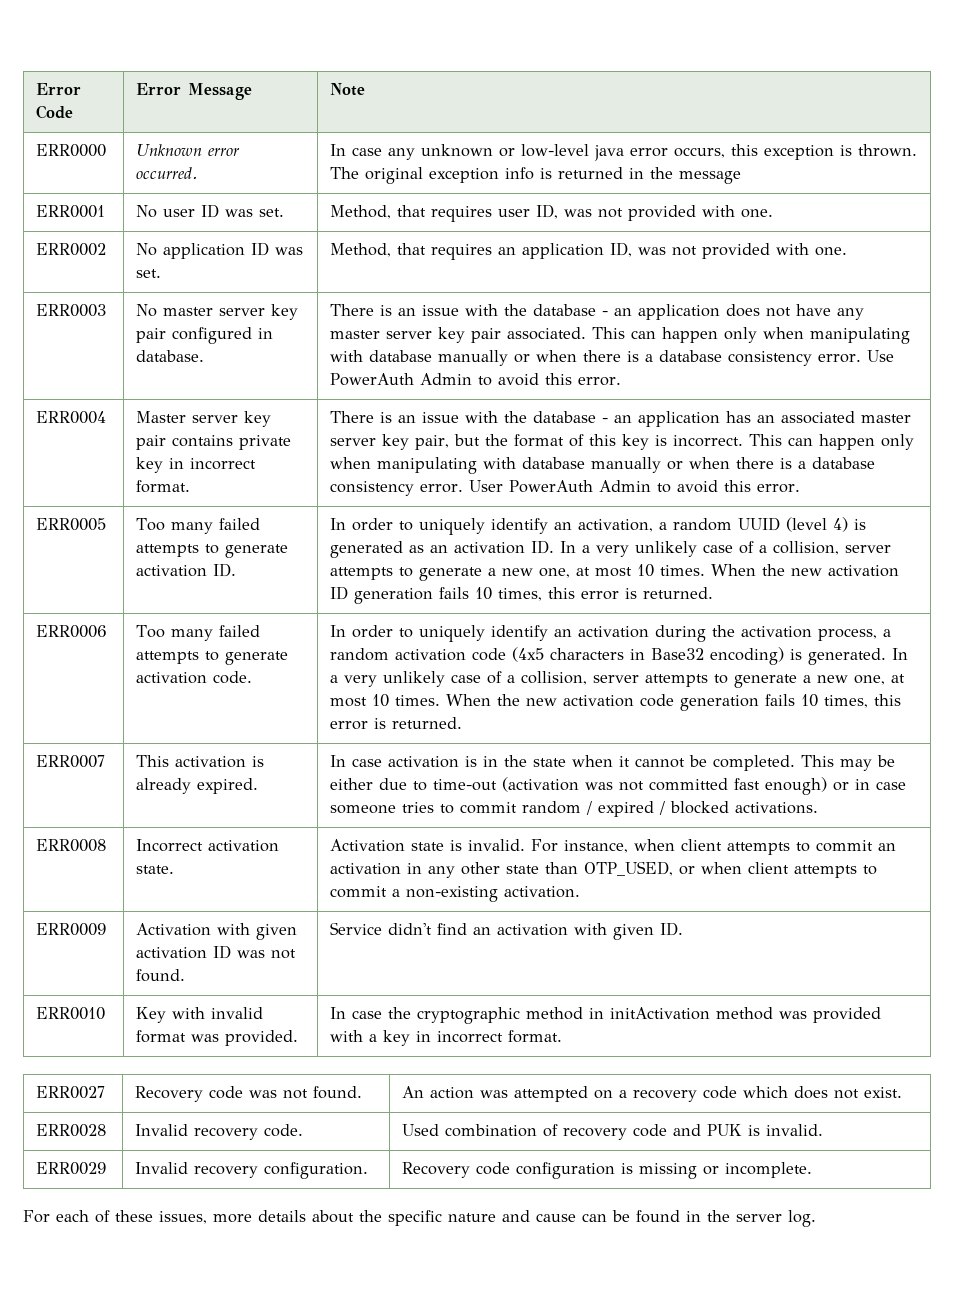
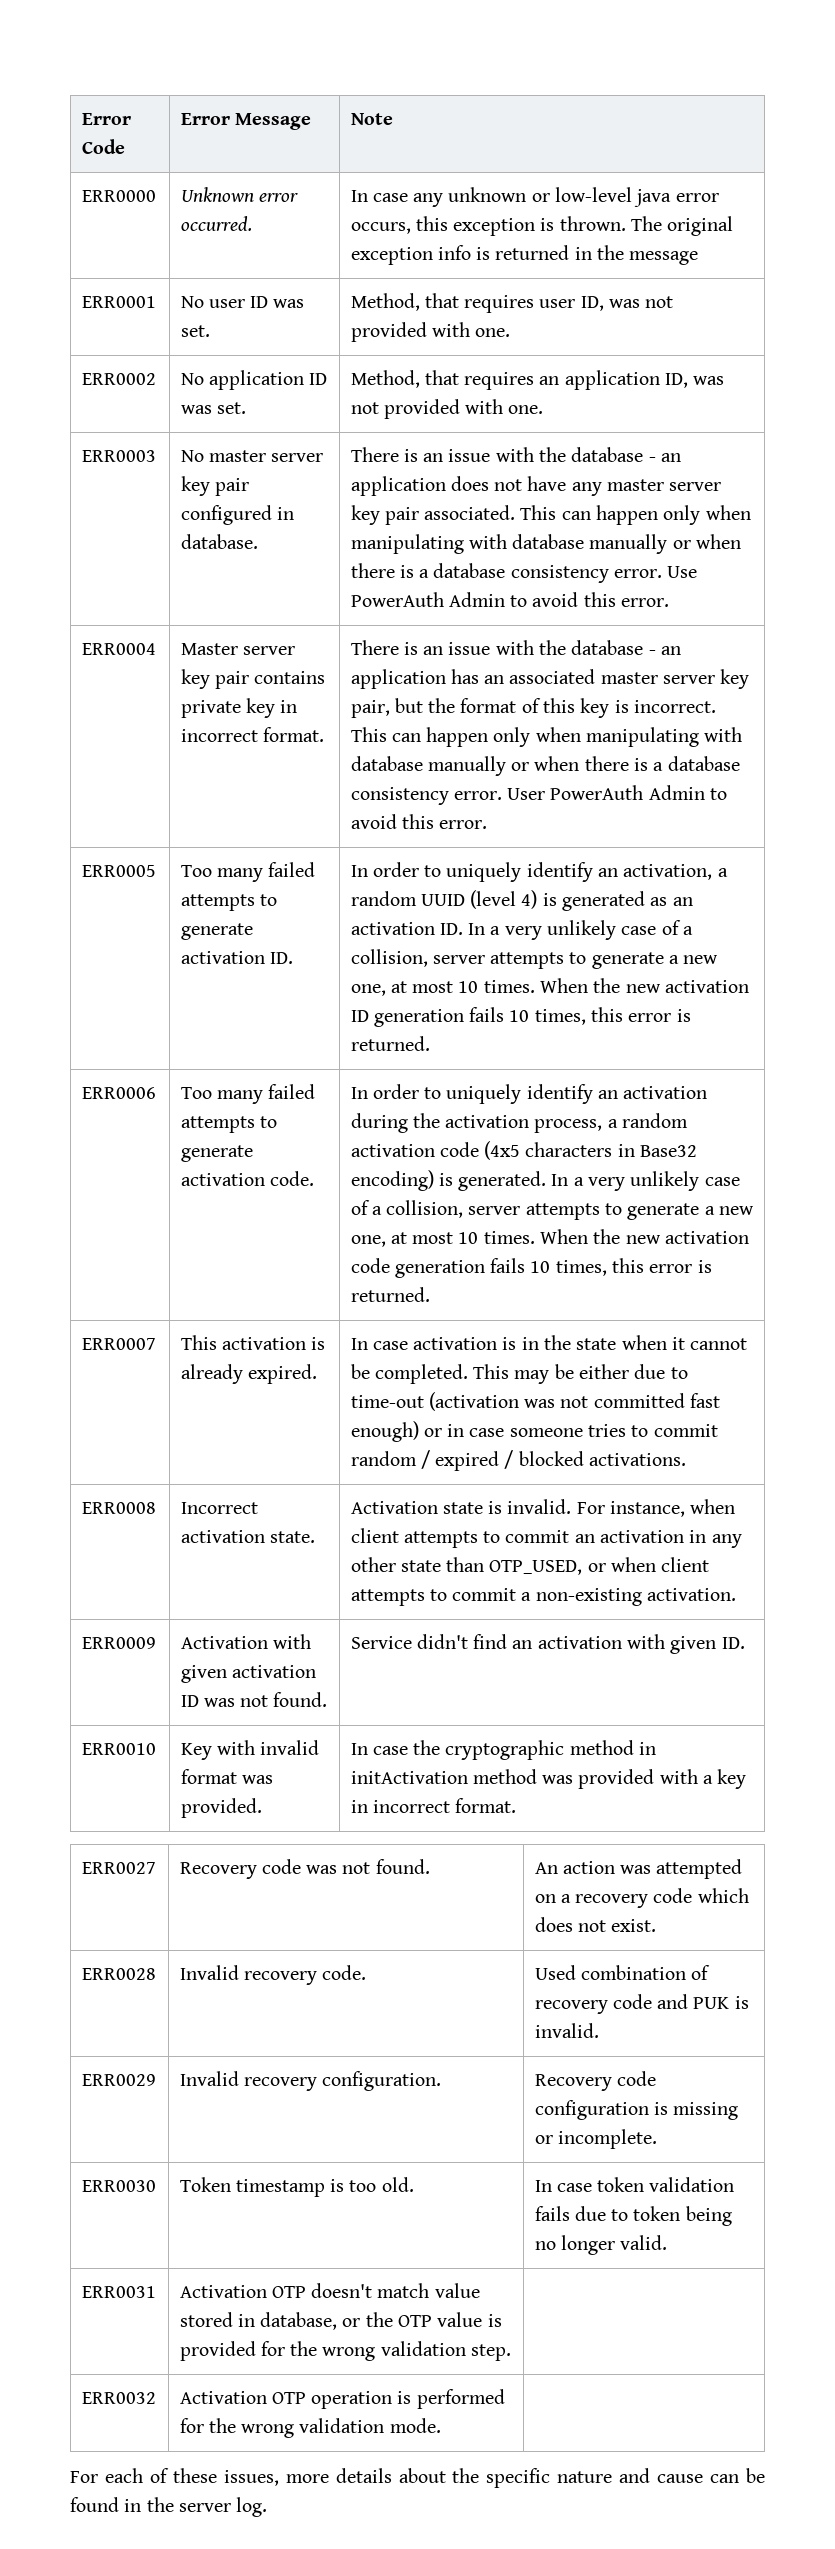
+ ERR0030 | Token timestamp is too old. | In case token validation fails due to token being no longer valid.
+ ERR0031 | Activation OTP doesn't match value stored in database, or the OTP value is provided for the wrong validation step. |
+ ERR0032 | Activation OTP operation is performed for the wrong validation mode. |

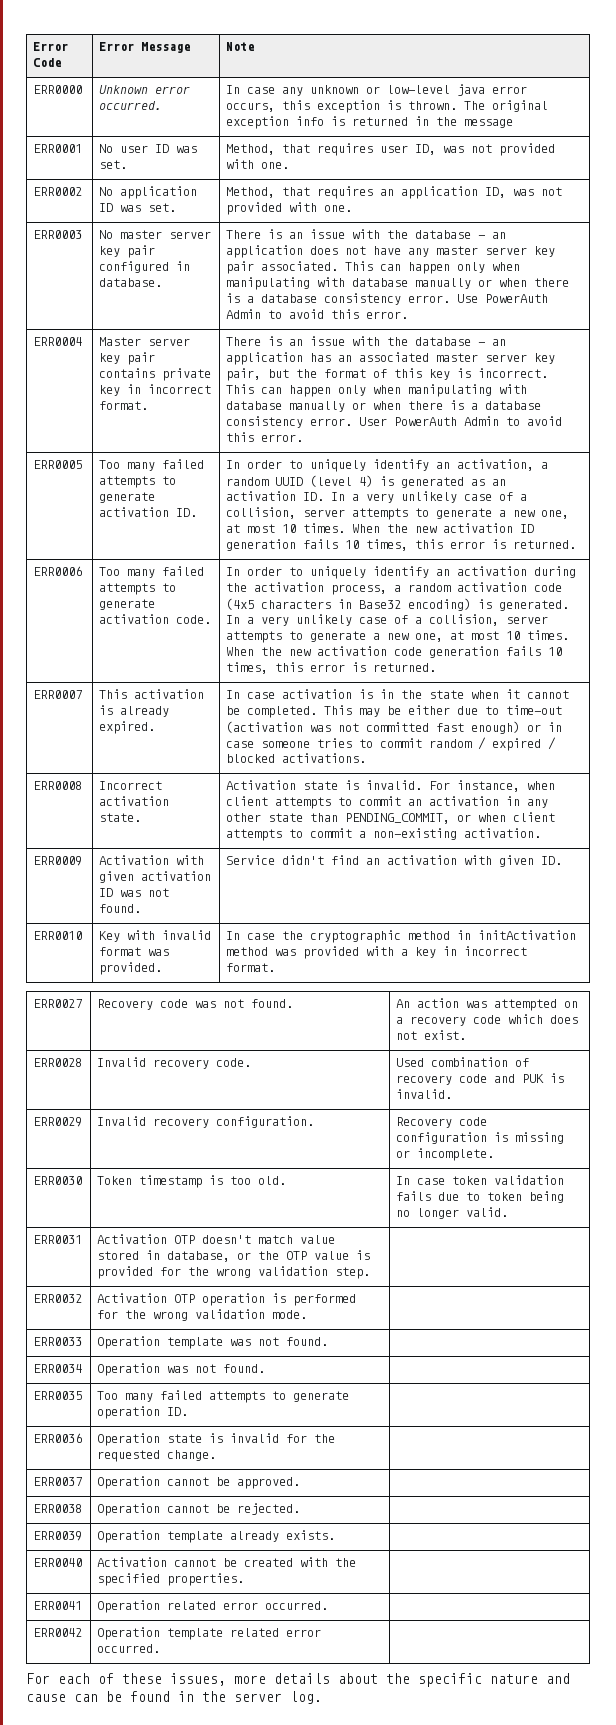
- ERR0008 | Incorrect activation state. | Activation state is invalid. For instance, when client attempts to commit an activation in any other state than OTP_USED, or when client attempts to commit a non-existing activation.
+ ERR0008 | Incorrect activation state. | Activation state is invalid. For instance, when client attempts to commit an activation in any other state than PENDING_COMMIT, or when client attempts to commit a non-existing activation.
+ ERR0033 | Operation template was not found. |
+ ERR0034 | Operation was not found. |
+ ERR0035 | Too many failed attempts to generate operation ID. |
+ ERR0036 | Operation state is invalid for the requested change. |
+ ERR0037 | Operation cannot be approved. |
+ ERR0038 | Operation cannot be rejected. |
+ ERR0039 | Operation template already exists. |
+ ERR0040 | Activation cannot be created with the specified properties. |
+ ERR0041 | Operation related error occurred. |
+ ERR0042 | Operation template related error occurred. |

